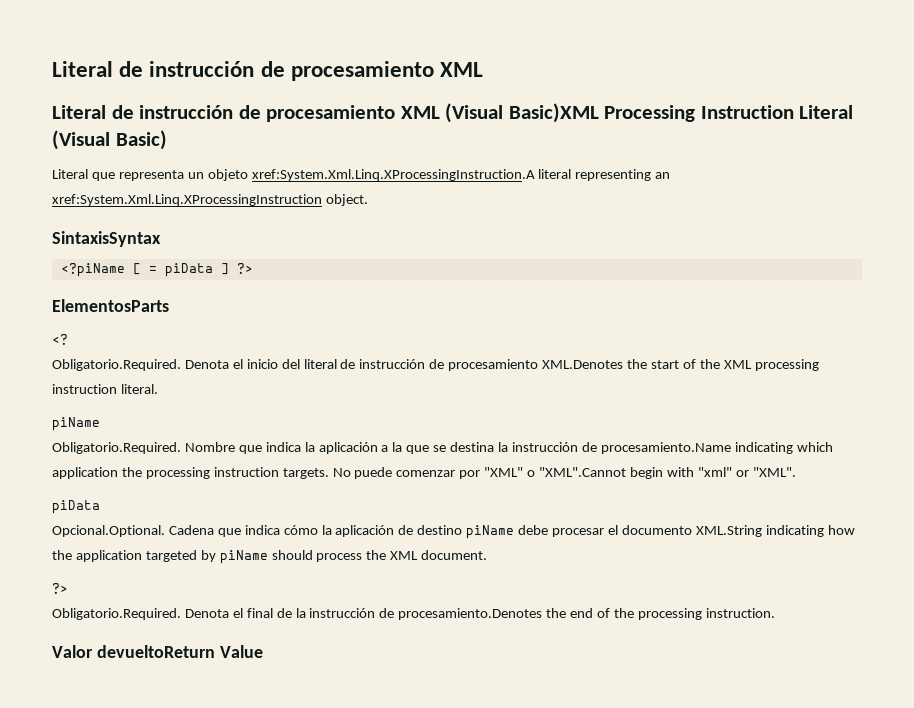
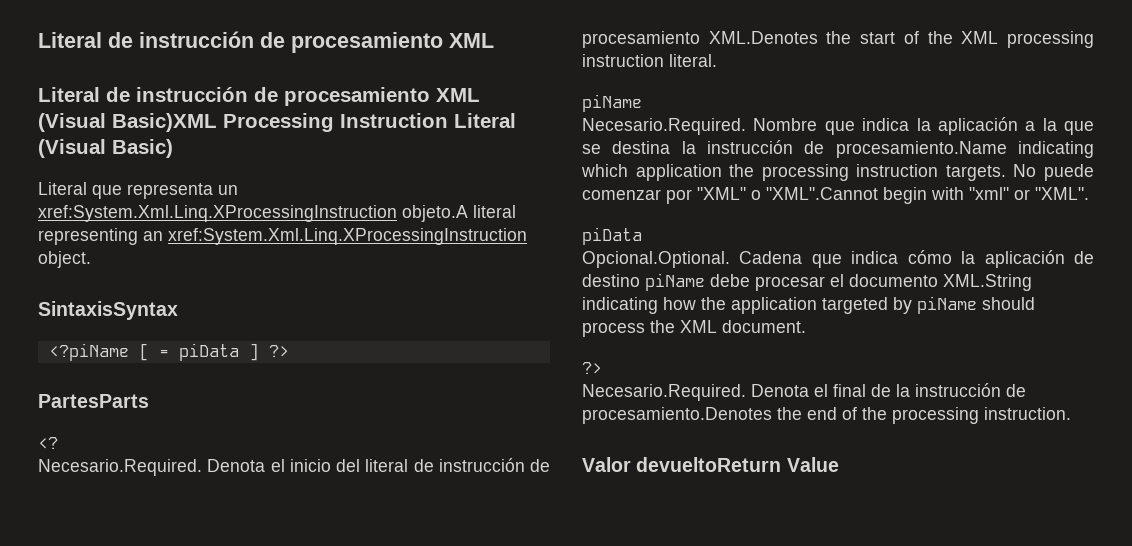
- Literal que representa un objeto xref:System.Xml.Linq.XProcessingInstruction.A literal representing an xref:System.Xml.Linq.XProcessingInstruction object.
+ Literal que representa un xref:System.Xml.Linq.XProcessingInstruction objeto.A literal representing an xref:System.Xml.Linq.XProcessingInstruction object.
- ElementosParts
+ PartesParts
- Obligatorio.Required. Denota el inicio del literal de instrucción de procesamiento XML.Denotes the start of the XML processing instruction literal.
+ Necesario.Required. Denota el inicio del literal de instrucción de procesamiento XML.Denotes the start of the XML processing instruction literal.
- Obligatorio.Required. Nombre que indica la aplicación a la que se destina la instrucción de procesamiento.Name indicating which application the processing instruction targets.
+ Necesario.Required. Nombre que indica la aplicación a la que se destina la instrucción de procesamiento.Name indicating which application the processing instruction targets.
- Obligatorio.Required. Denota el final de la instrucción de procesamiento.Denotes the end of the processing instruction.
+ Necesario.Required. Denota el final de la instrucción de procesamiento.Denotes the end of the processing instruction.

